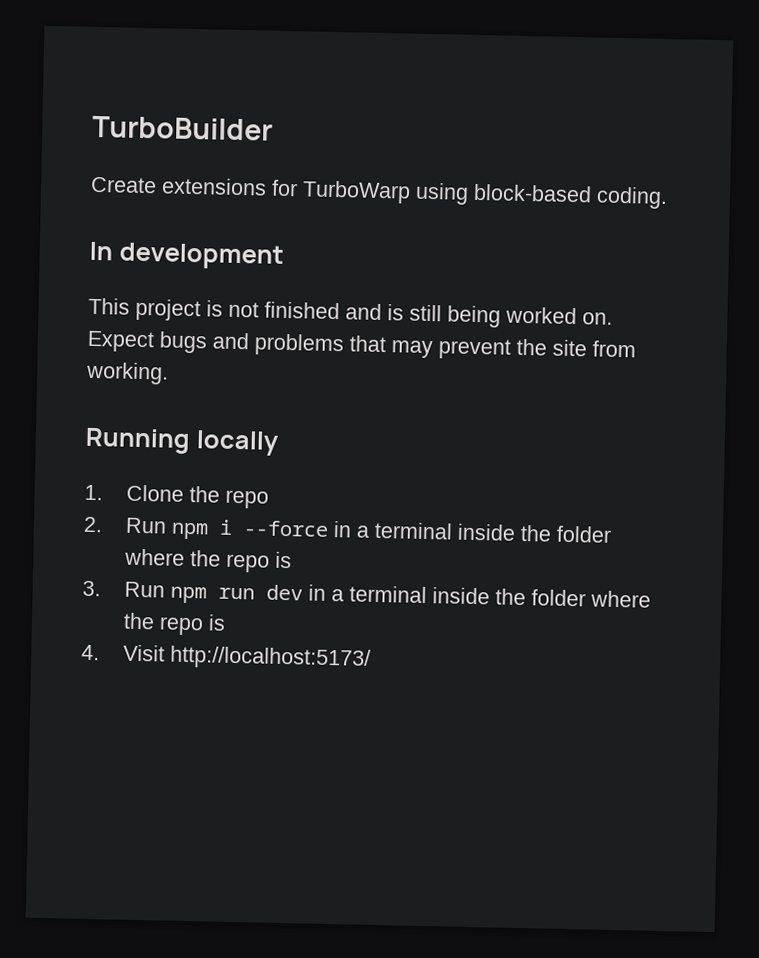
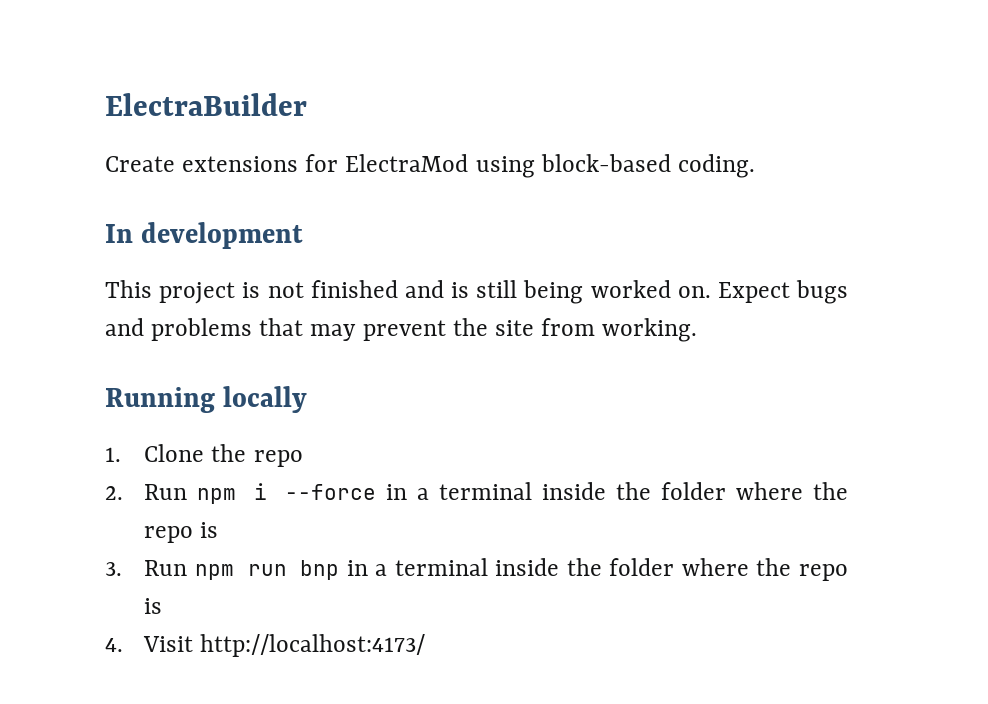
- TurboBuilder
+ ElectraBuilder
- Create extensions for TurboWarp using block-based coding.
+ Create extensions for ElectraMod using block-based coding.
- 3. Run npm run dev in a terminal inside the folder where the repo is
+ 3. Run npm run bnp in a terminal inside the folder where the repo is
- 4. Visit http://localhost:5173/
+ 4. Visit http://localhost:4173/

